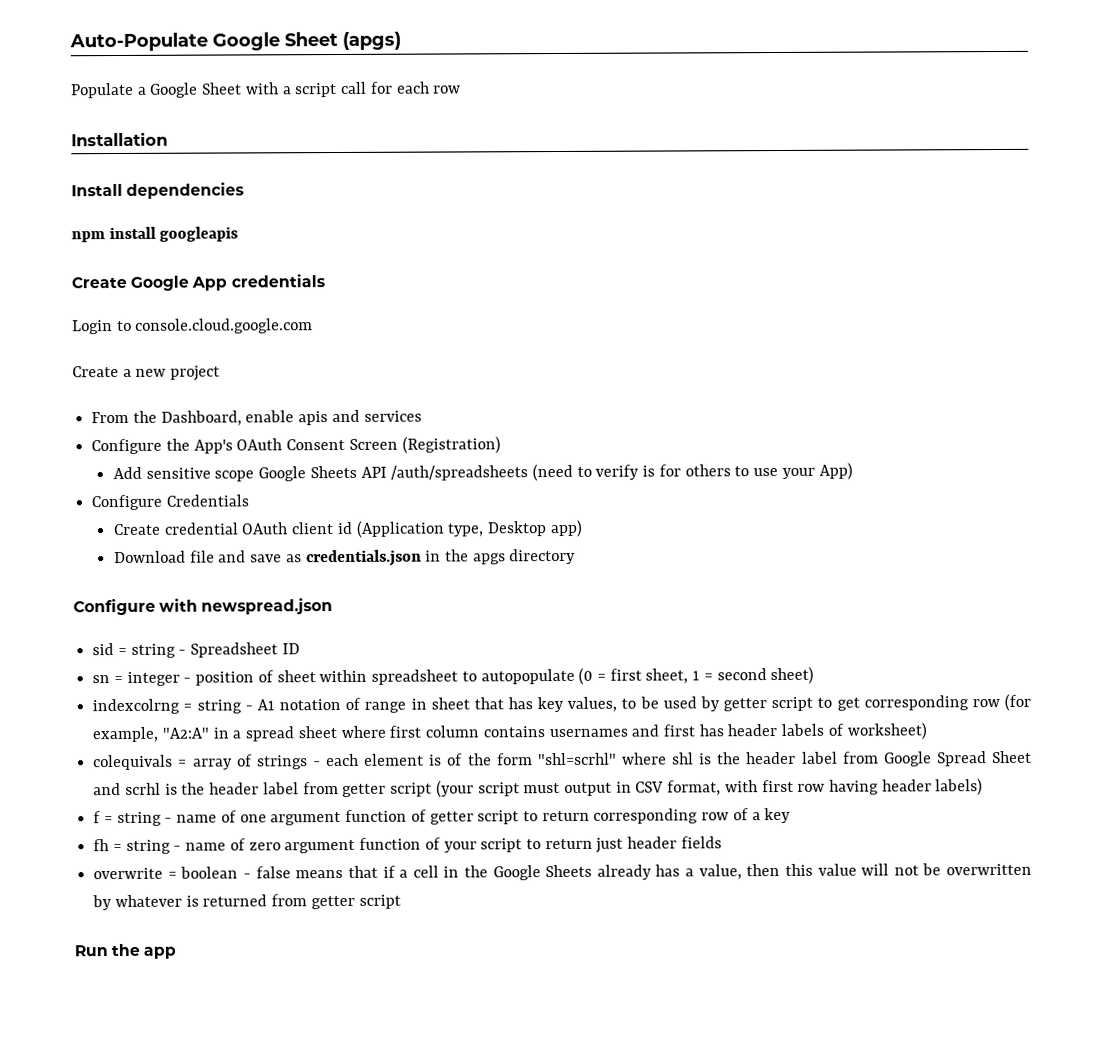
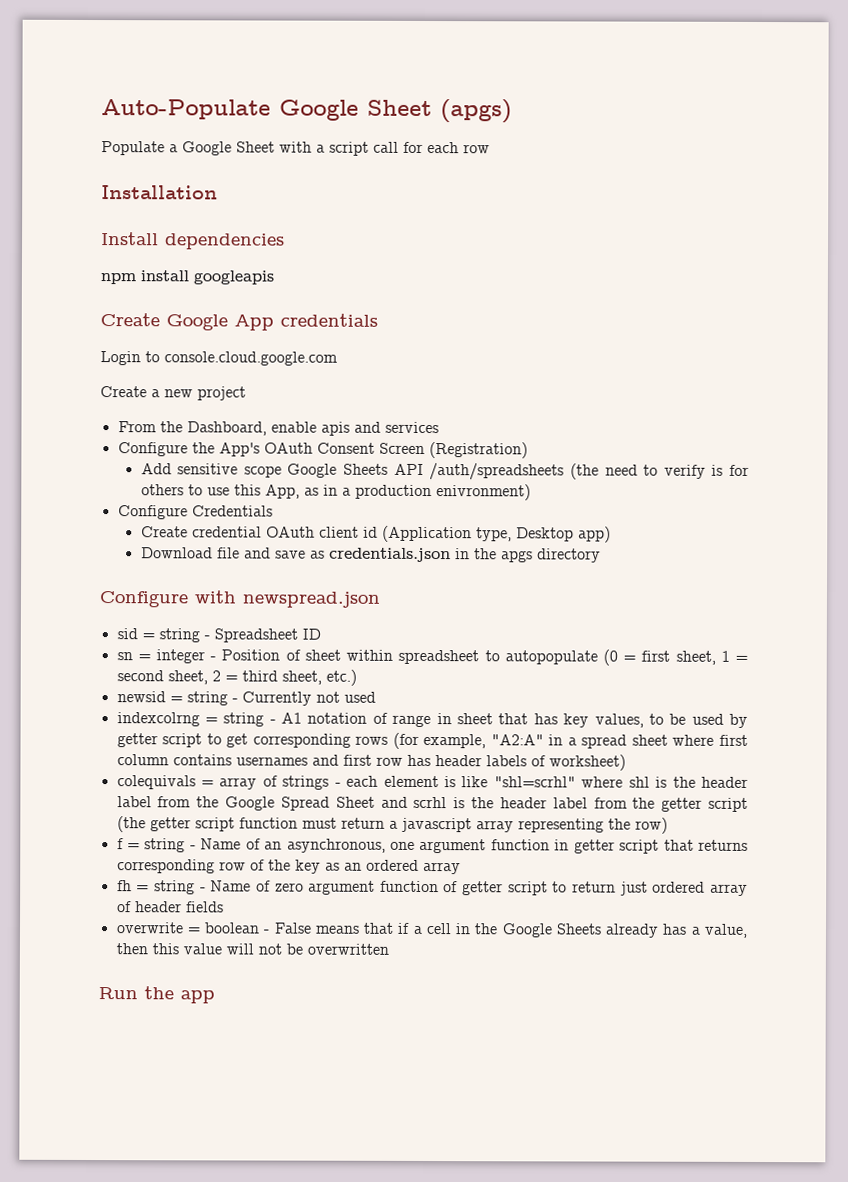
- Add sensitive scope Google Sheets API /auth/spreadsheets (need to verify is for others to use your App)
+ Add sensitive scope Google Sheets API /auth/spreadsheets (the need to verify is for others to use this App, as in a production enivronment)
- sn = integer - position of sheet within spreadsheet to autopopulate (0 = first sheet, 1 = second sheet)
+ sn = integer - Position of sheet within spreadsheet to autopopulate (0 = first sheet, 1 = second sheet, 2 = third sheet, etc.)
+ newsid = string - Currently not used
- indexcolrng = string - A1 notation of range in sheet that has key values, to be used by getter script to get corresponding row (for example, "A2:A" in a spread sheet where first column contains usernames and first has header labels of worksheet)
+ indexcolrng = string - A1 notation of range in sheet that has key values, to be used by getter script to get corresponding rows (for example, "A2:A" in a spread sheet where first column contains usernames and first row has header labels of worksheet)
- colequivals = array of strings - each element is of the form "shl=scrhl" where shl is the header label from Google Spread Sheet and scrhl is the header label from getter script (your script must output in CSV format, with first row having header labels)
- f = string - name of one argument function of getter script to return corresponding row of a key
- fh = string - name of zero argument function of your script to return just header fields
+ colequivals = array of strings - each element is like "shl=scrhl" where shl is the header label from the Google Spread Sheet and scrhl is the header label from the getter script (the getter script function must return a javascript array representing the row)
+ f = string - Name of an asynchronous, one argument function in getter script that returns corresponding row of the key as an ordered array
+ fh = string - Name of zero argument function of getter script to return just ordered array of header fields
- overwrite = boolean - false means that if a cell in the Google Sheets already has a value, then this value will not be overwritten by whatever is returned from getter script
+ overwrite = boolean - False means that if a cell in the Google Sheets already has a value, then this value will not be overwritten

